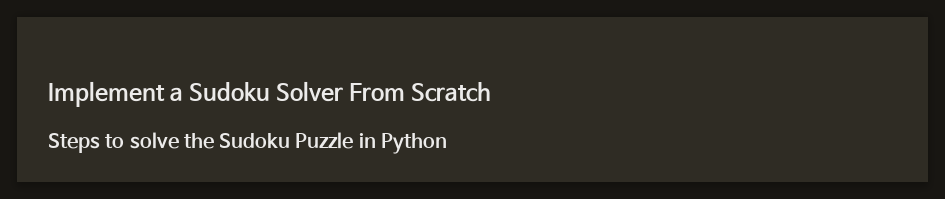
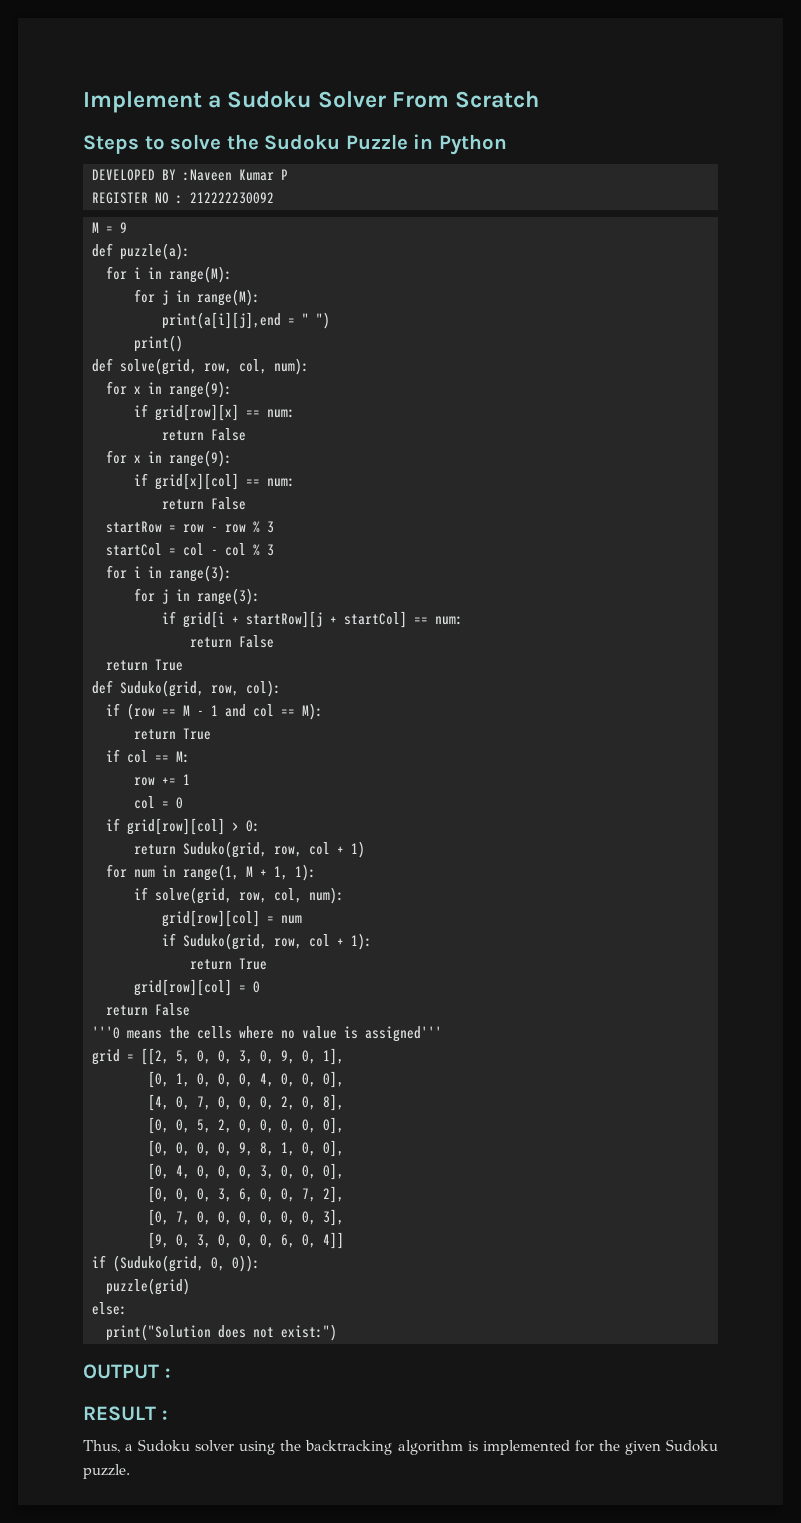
+ DEVELOPED BY :Naveen Kumar P
+ REGISTER NO : 212222230092
+ M = 9
+ def puzzle(a):
+ for i in range(M):
+ for j in range(M):
+ print(a[i][j],end = " ")
+ print()
+ def solve(grid, row, col, num):
+ for x in range(9):
+ if grid[row][x] == num:
+ return False
+ for x in range(9):
+ if grid[x][col] == num:
+ return False
+ startRow = row - row % 3
+ startCol = col - col % 3
+ for i in range(3):
+ for j in range(3):
+ if grid[i + startRow][j + startCol] == num:
+ return False
+ return True
+ def Suduko(grid, row, col):
+ if (row == M - 1 and col == M):
+ return True
+ if col == M:
+ row += 1
+ col = 0
+ if grid[row][col] > 0:
+ return Suduko(grid, row, col + 1)
+ for num in range(1, M + 1, 1):
+ if solve(grid, row, col, num):
+ grid[row][col] = num
+ if Suduko(grid, row, col + 1):
+ return True
+ grid[row][col] = 0
+ return False
+ '''0 means the cells where no value is assigned'''
+ grid = [[2, 5, 0, 0, 3, 0, 9, 0, 1],
+ [0, 1, 0, 0, 0, 4, 0, 0, 0],
+ [4, 0, 7, 0, 0, 0, 2, 0, 8],
+ [0, 0, 5, 2, 0, 0, 0, 0, 0],
+ [0, 0, 0, 0, 9, 8, 1, 0, 0],
+ [0, 4, 0, 0, 0, 3, 0, 0, 0],
+ [0, 0, 0, 3, 6, 0, 0, 7, 2],
+ [0, 7, 0, 0, 0, 0, 0, 0, 3],
+ [9, 0, 3, 0, 0, 0, 6, 0, 4]]
+ if (Suduko(grid, 0, 0)):
+ puzzle(grid)
+ else:
+ print("Solution does not exist:")
+ OUTPUT :
+ RESULT :
+ Thus, a Sudoku solver using the backtracking algorithm is implemented for the given Sudoku puzzle.

